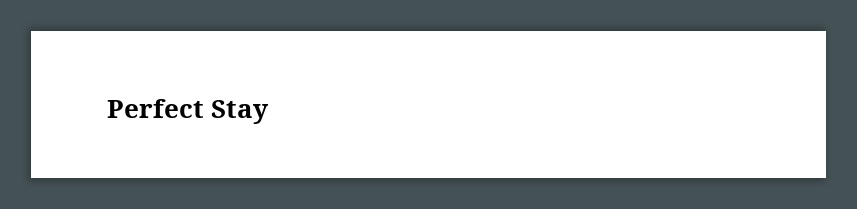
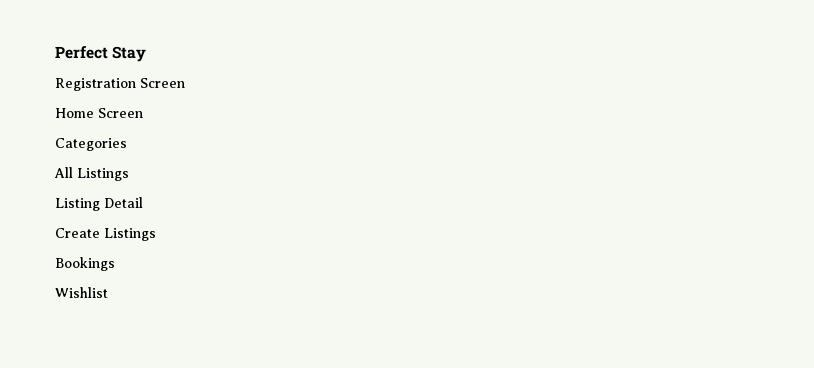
+ Registration Screen
+ Home Screen
+ Categories
+ All Listings
+ Listing Detail
+ Create Listings
+ Bookings
+ Wishlist

